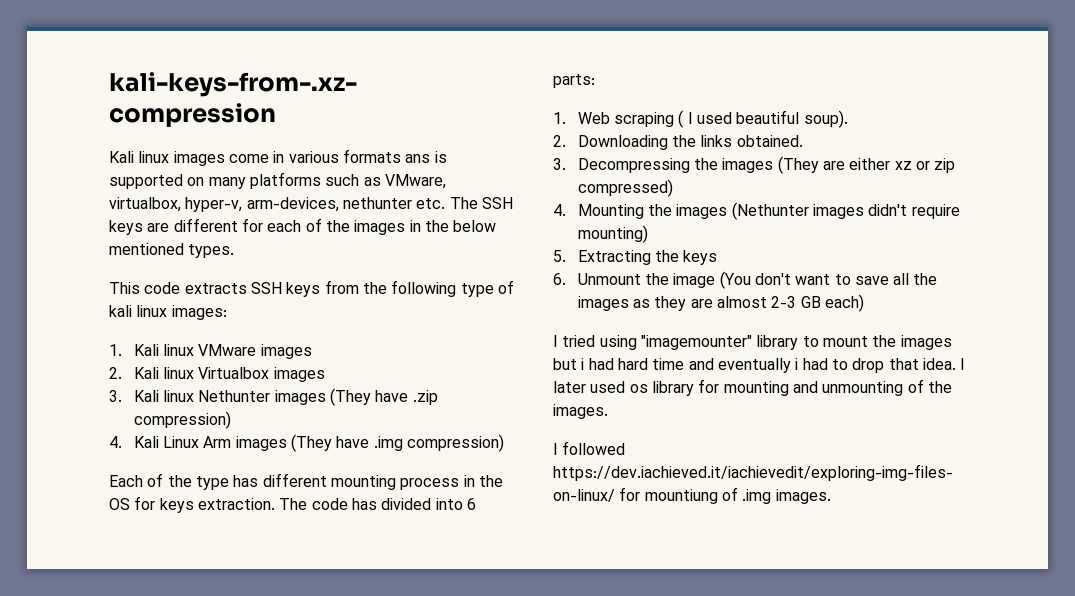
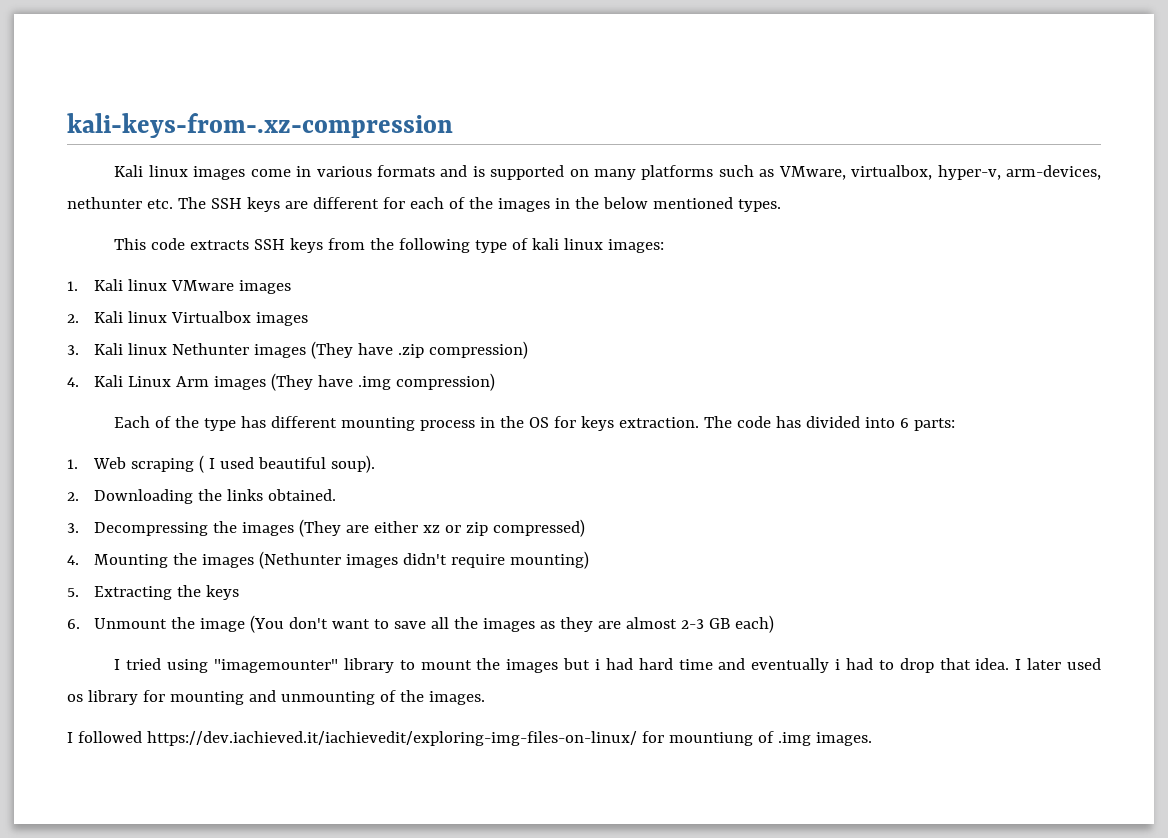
- Kali linux images come in various formats ans is supported on many platforms such as VMware, virtualbox, hyper-v, arm-devices, nethunter etc. The SSH keys are different for each of the images in the below mentioned types.
+ Kali linux images come in various formats and is supported on many platforms such as VMware, virtualbox, hyper-v, arm-devices, nethunter etc. The SSH keys are different for each of the images in the below mentioned types.

